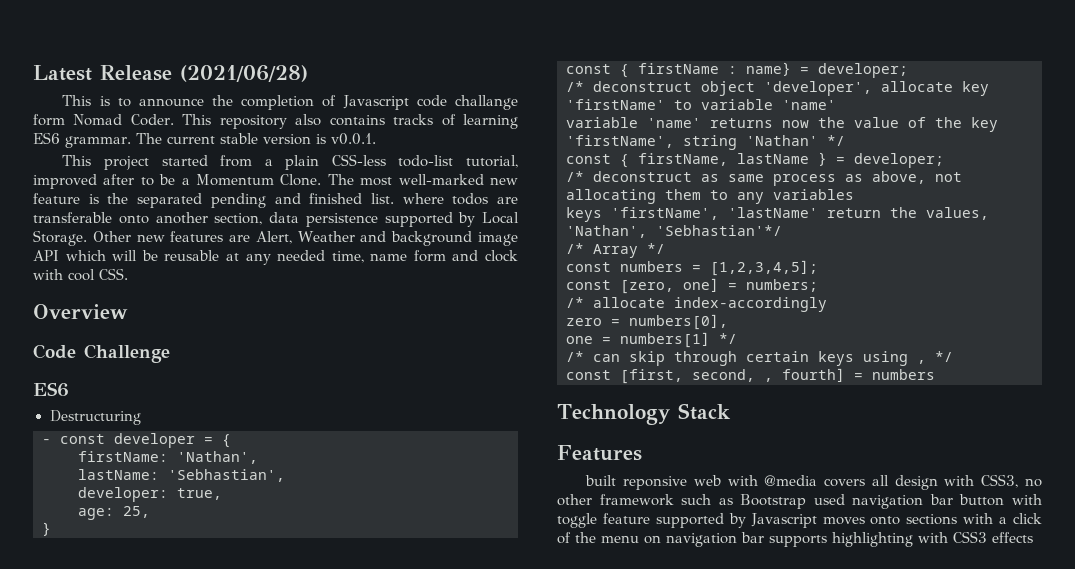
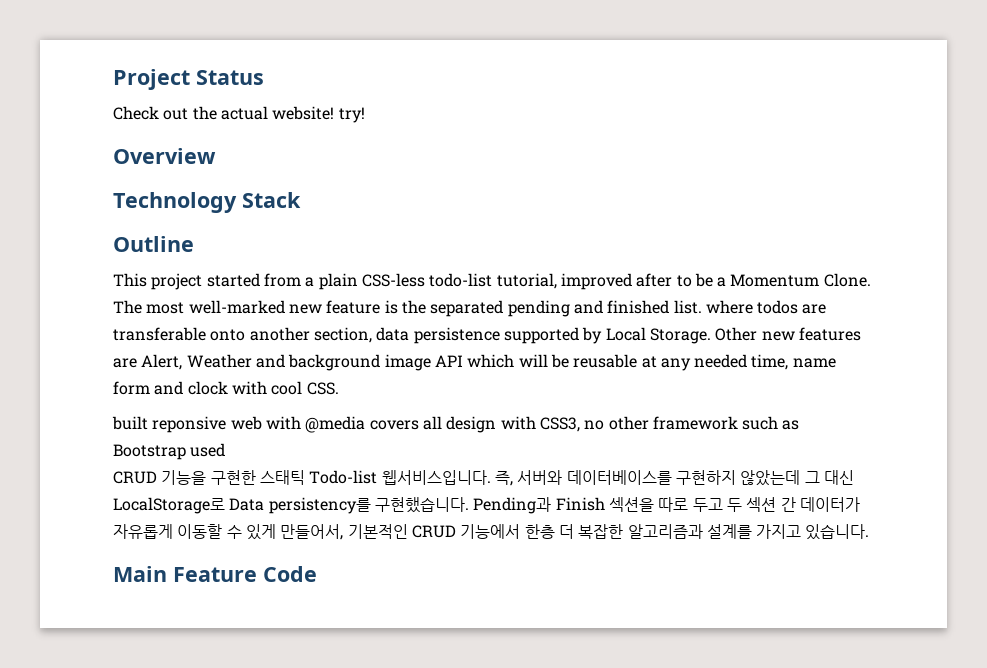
- Latest Release (2021/06/28)
- This is to announce the completion of Javascript code challange form Nomad Coder. This repository also contains tracks of learning ES6 grammar. The current stable version is v0.0.1.
+ Project Status
+ Check out the actual website! try!
+ Overview
+ Technology Stack
+ Outline
- Overview
- Code Challenge
- ES6
- Destructuring
- - const developer = {
- firstName: 'Nathan',
- lastName: 'Sebhastian',
- developer: true,
- age: 25,
- }
- const { firstName : name} = developer;
- /* deconstruct object 'developer', allocate key 'firstName' to variable 'name'
- variable 'name' returns now the value of the key 'firstName', string 'Nathan' */
- const { firstName, lastName } = developer;
- /* deconstruct as same process as above, not allocating them to any variables
- keys 'firstName', 'lastName' return the values, 'Nathan', 'Sebhastian'*/
- /* Array */
- const numbers = [1,2,3,4,5];
- const [zero, one] = numbers;
- /* allocate index-accordingly
- zero = numbers[0],
- one = numbers[1] */
- /* can skip through certain keys using , */
- const [first, second, , fourth] = numbers
- Technology Stack
- Features
- built reponsive web with @media covers all design with CSS3, no other framework such as Bootstrap used navigation bar button with toggle feature supported by Javascript moves onto sections with a click of the menu on navigation bar supports highlighting with CSS3 effects
+ built reponsive web with @media covers all design with CSS3, no other framework such as Bootstrap used
+ CRUD 기능을 구현한 스태틱 Todo-list 웹서비스입니다. 즉, 서버와 데이터베이스를 구현하지 않았는데 그 대신 LocalStorage로 Data persistency를 구현했습니다. Pending과 Finish 섹션을 따로 두고 두 섹션 간 데이터가 자유롭게 이동할 수 있게 만들어서, 기본적인 CRUD 기능에서 한층 더 복잡한 알고리즘과 설계를 가지고 있습니다.
+ Main Feature Code

